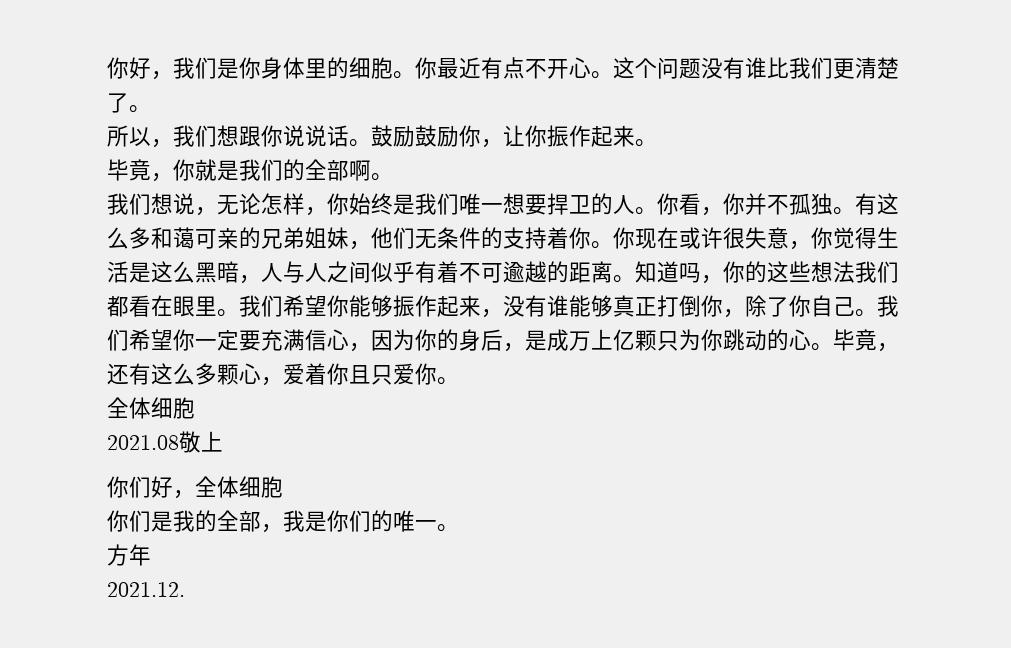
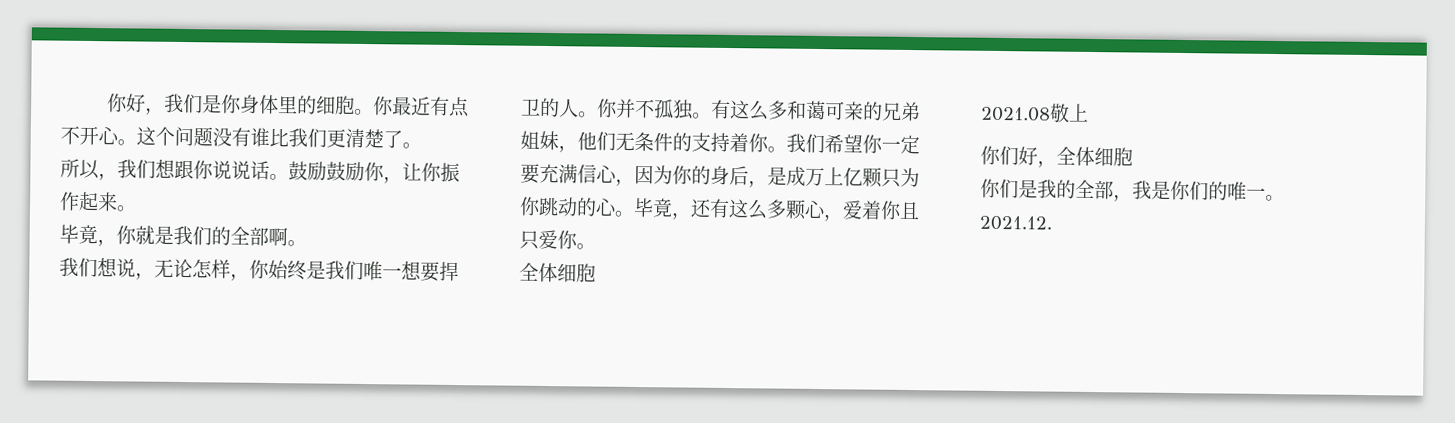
- 你看，你并不孤独。
+ 你并不孤独。
- 你现在或许很失意，你觉得生活是这么黑暗，人与人之间似乎有着不可逾越的距离。知道吗，你的这些想法我们都看在眼里。我们希望你能够振作起来，没有谁能够真正打倒你，除了你自己。
- 方年

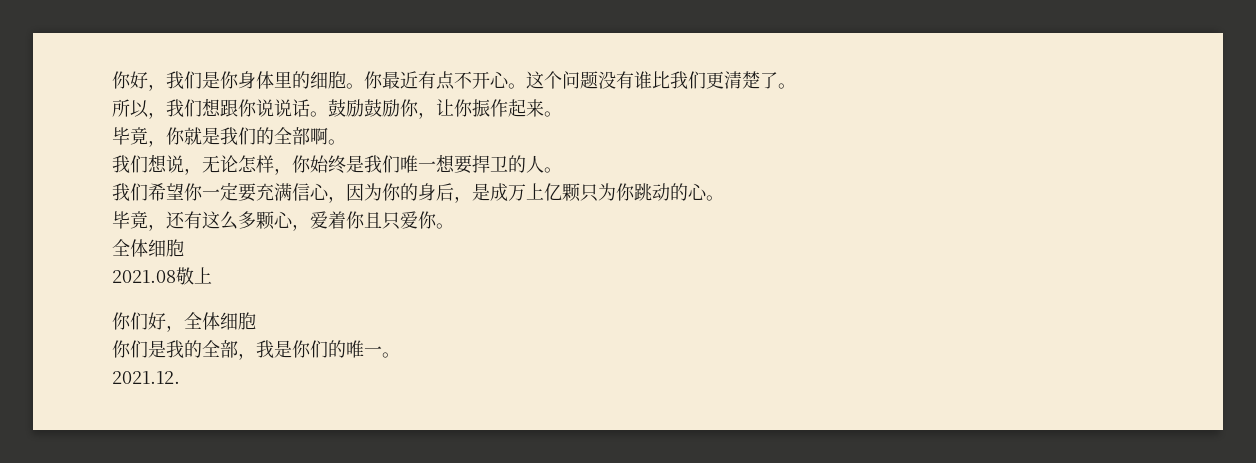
- 我们想说，无论怎样，你始终是我们唯一想要捍卫的人。你并不孤独。有这么多和蔼可亲的兄弟姐妹，他们无条件的支持着你。我们希望你一定要充满信心，因为你的身后，是成万上亿颗只为你跳动的心。毕竟，还有这么多颗心，爱着你且只爱你。
+ 我们想说，无论怎样，你始终是我们唯一想要捍卫的人。
+ 我们希望你一定要充满信心，因为你的身后，是成万上亿颗只为你跳动的心。
+ 毕竟，还有这么多颗心，爱着你且只爱你。

